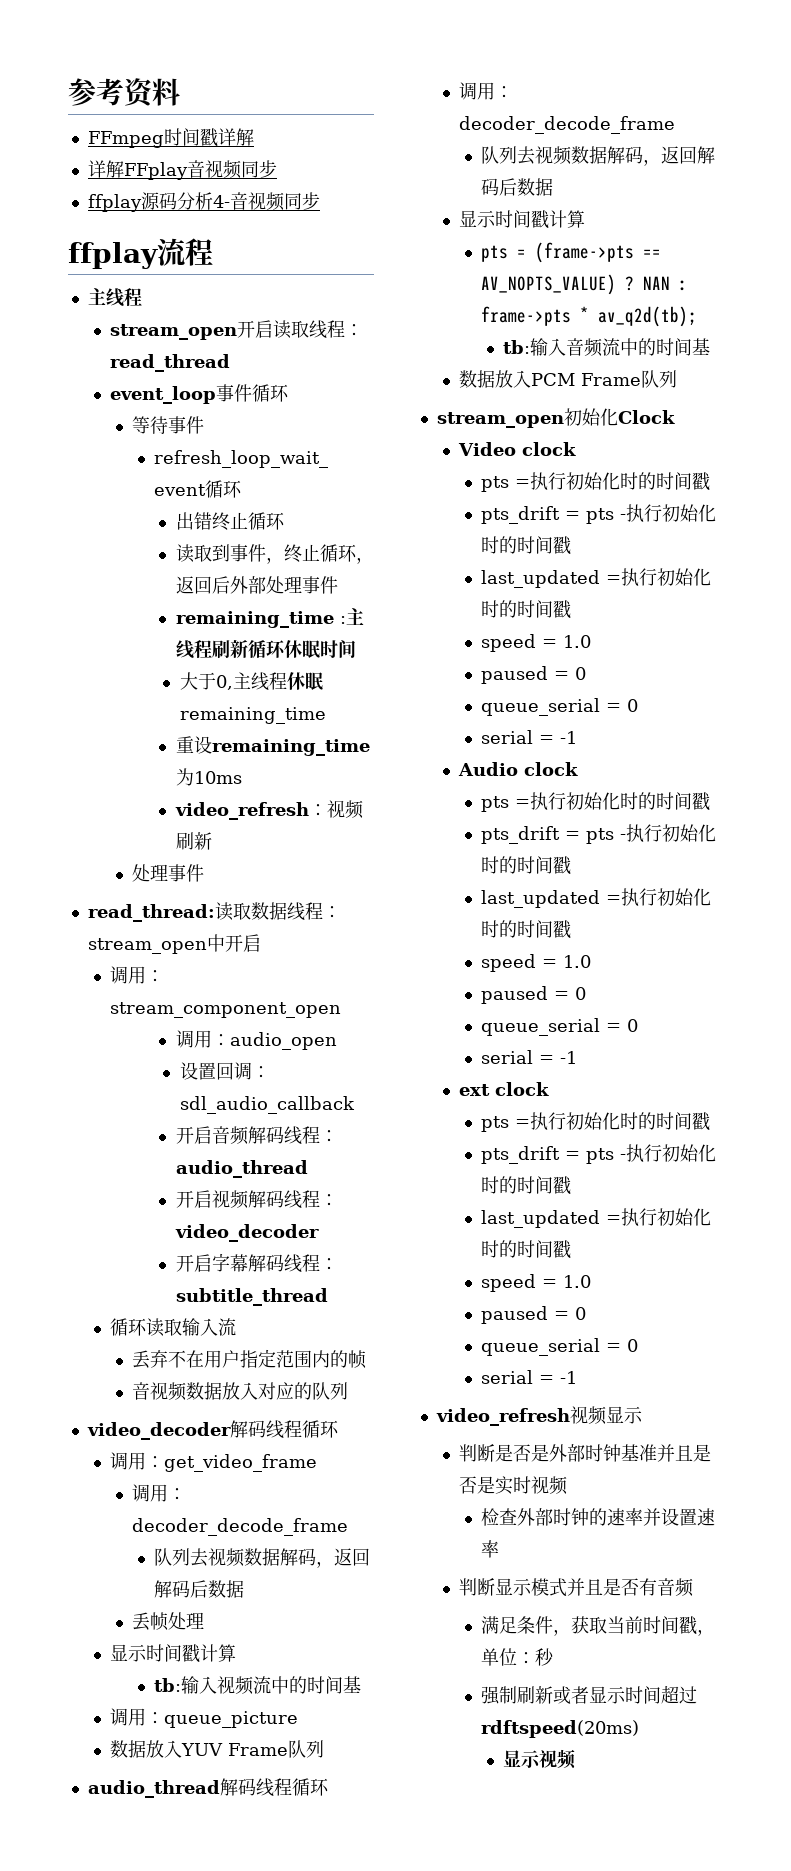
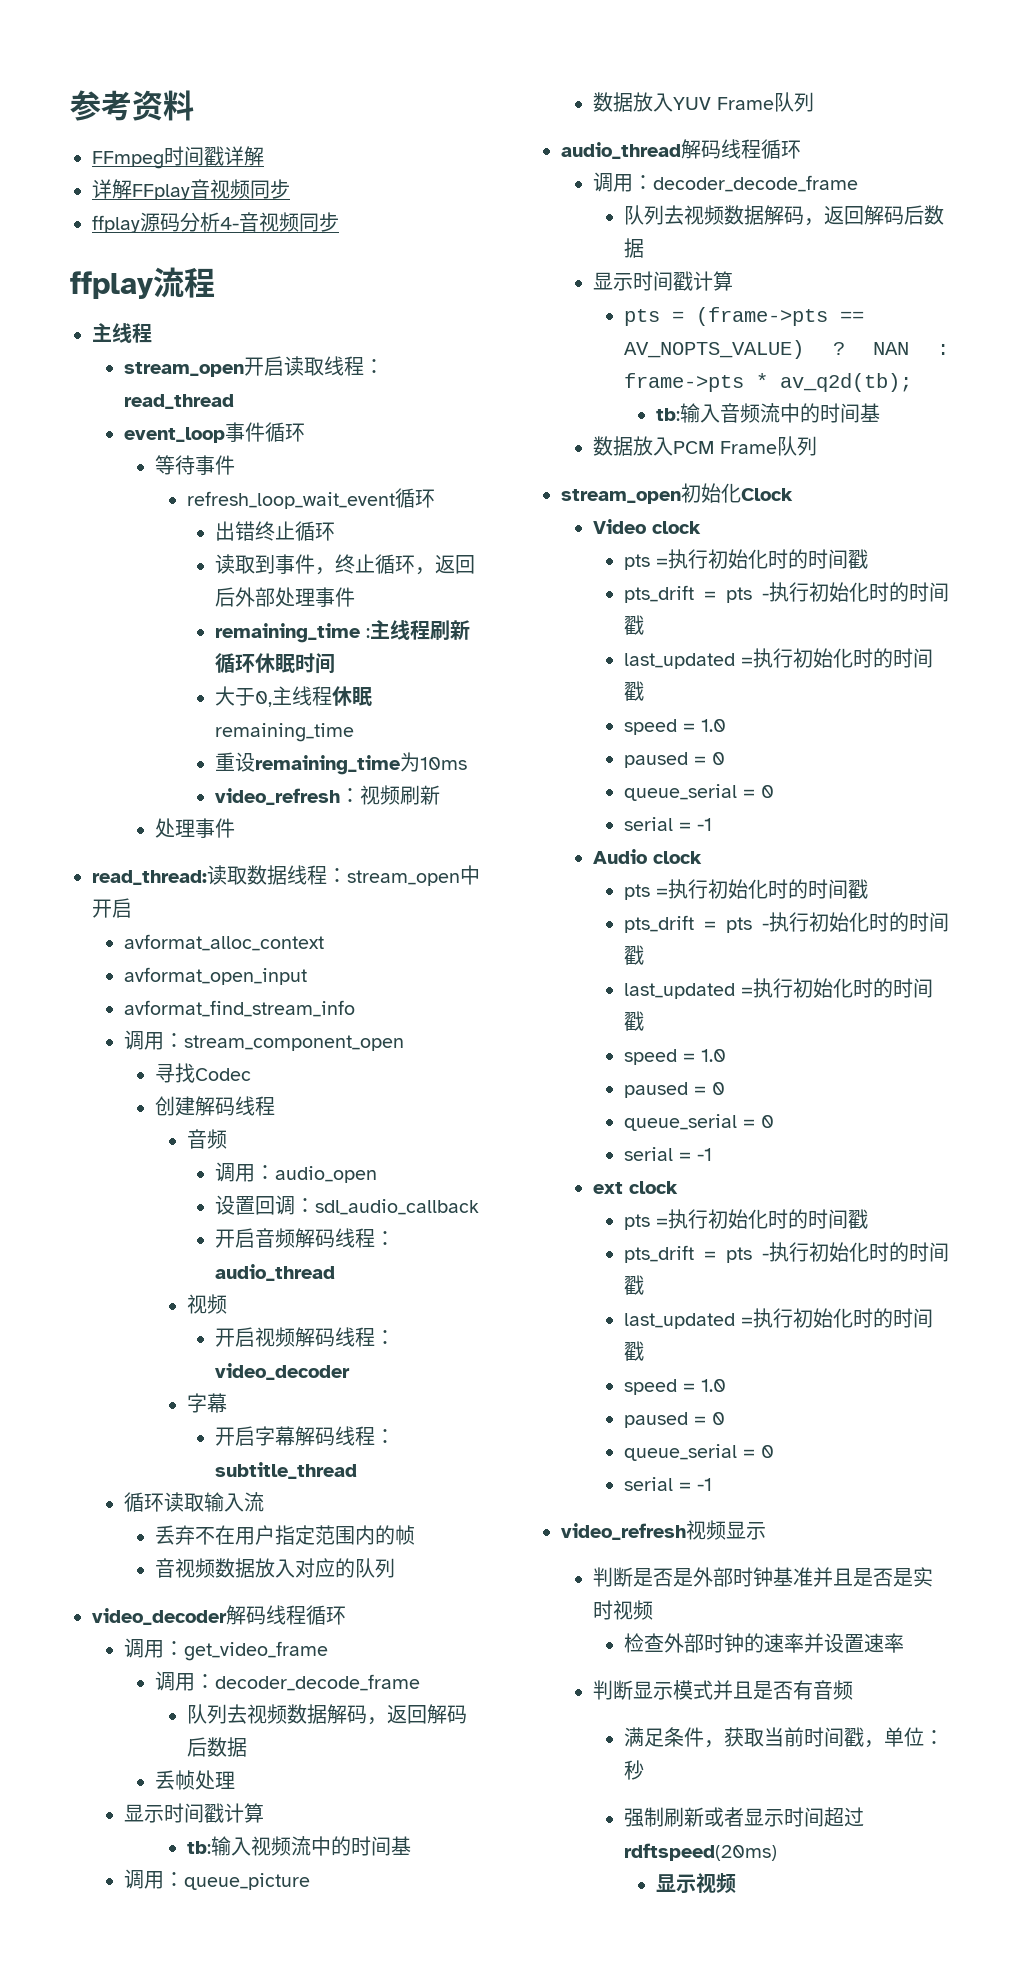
+ avformat_alloc_context
+ avformat_open_input
+ avformat_find_stream_info
+ 寻找Codec
+ 创建解码线程
+ 音频
  开启音频解码线程：audio_thread
+ 视频
  开启视频解码线程：video_decoder
+ 字幕

